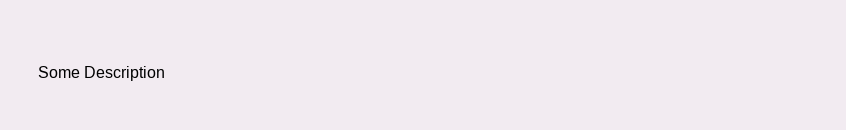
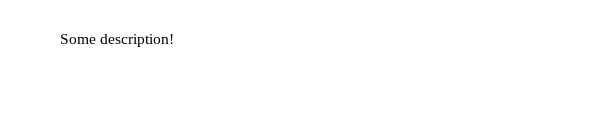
- Some Description
+ Some description!

